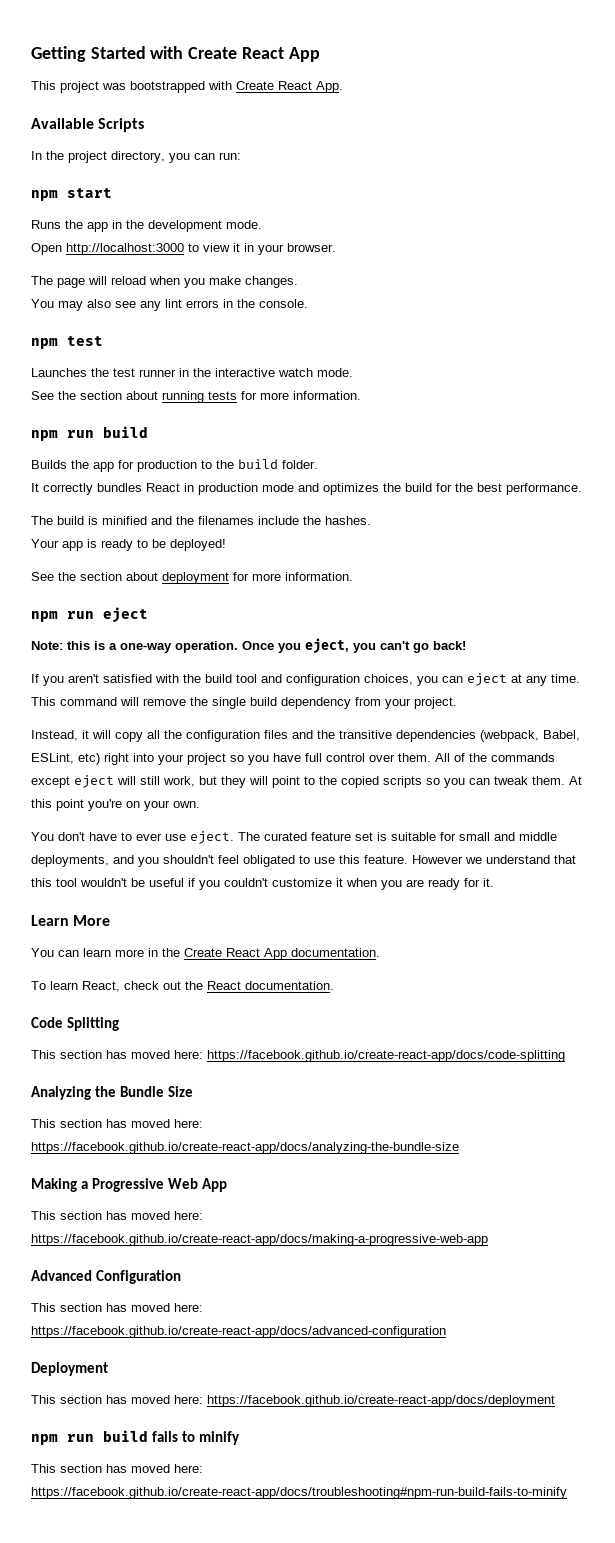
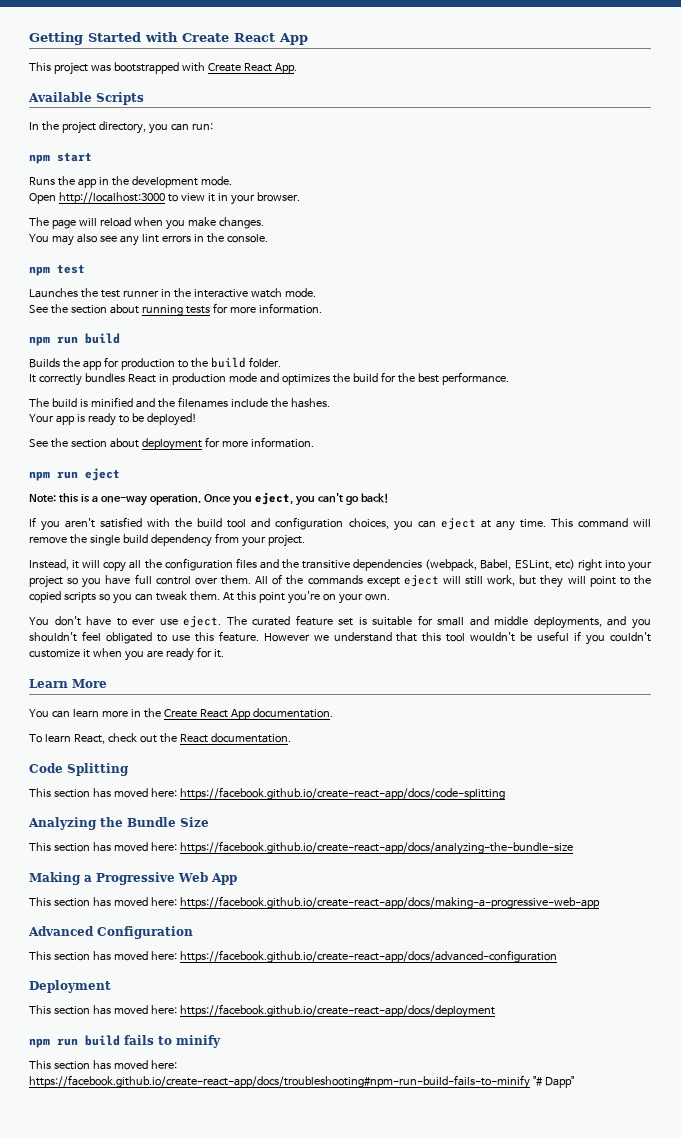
- This section has moved here: https://facebook.github.io/create-react-app/docs/troubleshooting#npm-run-build-fails-to-minify
+ This section has moved here: https://facebook.github.io/create-react-app/docs/troubleshooting#npm-run-build-fails-to-minify "# Dapp"

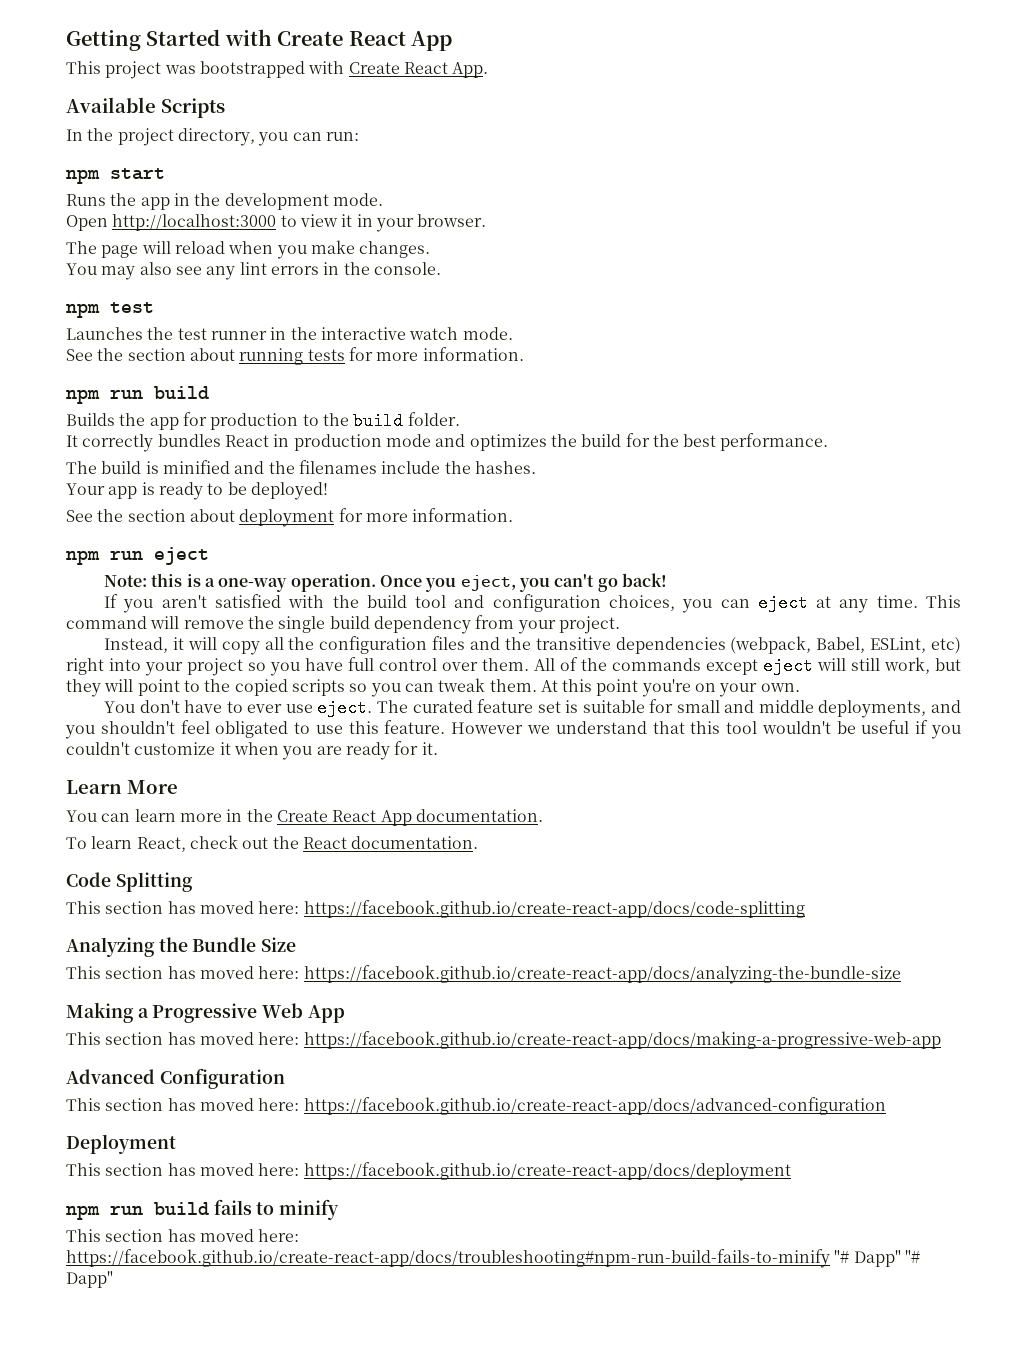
- This section has moved here: https://facebook.github.io/create-react-app/docs/troubleshooting#npm-run-build-fails-to-minify "# Dapp"
+ This section has moved here: https://facebook.github.io/create-react-app/docs/troubleshooting#npm-run-build-fails-to-minify "# Dapp" "# Dapp"

